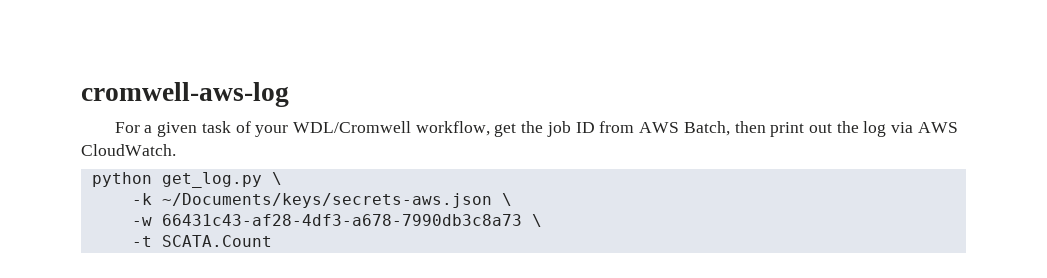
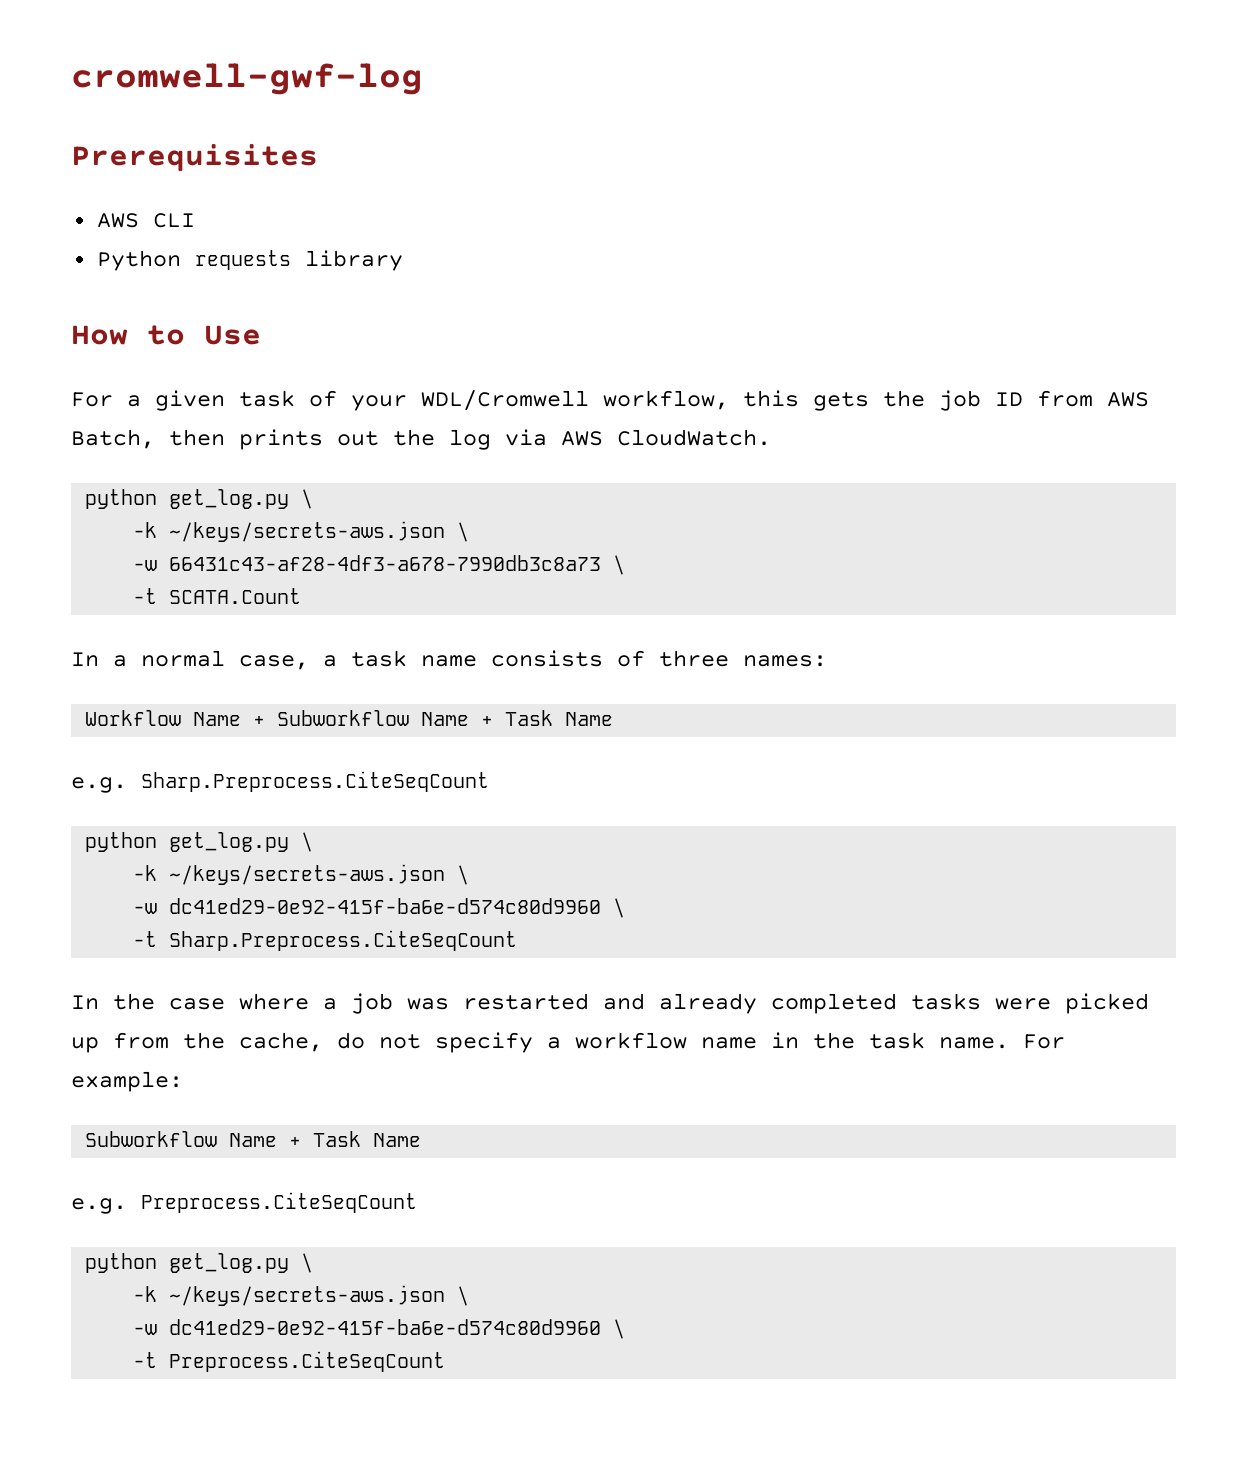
- cromwell-aws-log
+ cromwell-gwf-log
+ Prerequisites
+ AWS CLI
+ Python requests library
+ How to Use
- For a given task of your WDL/Cromwell workflow, get the job ID from AWS Batch, then print out the log via AWS CloudWatch.
+ For a given task of your WDL/Cromwell workflow, this gets the job ID from AWS Batch, then prints out the log via AWS CloudWatch.
  python get_log.py \
- -k ~/Documents/keys/secrets-aws.json \
+ -k ~/keys/secrets-aws.json \
+ In a normal case, a task name consists of three names:
+ Workflow Name + Subworkflow Name + Task Name
+ e.g. Sharp.Preprocess.CiteSeqCount
+ python get_log.py \
+ -k ~/keys/secrets-aws.json \
+ -w dc41ed29-0e92-415f-ba6e-d574c80d9960 \
+ -t Sharp.Preprocess.CiteSeqCount
+ In the case where a job was restarted and already completed tasks were picked up from the cache, do not specify a workflow name in the task name. For example:
+ Subworkflow Name + Task Name
+ e.g. Preprocess.CiteSeqCount
+ python get_log.py \
+ -k ~/keys/secrets-aws.json \
+ -w dc41ed29-0e92-415f-ba6e-d574c80d9960 \
+ -t Preprocess.CiteSeqCount

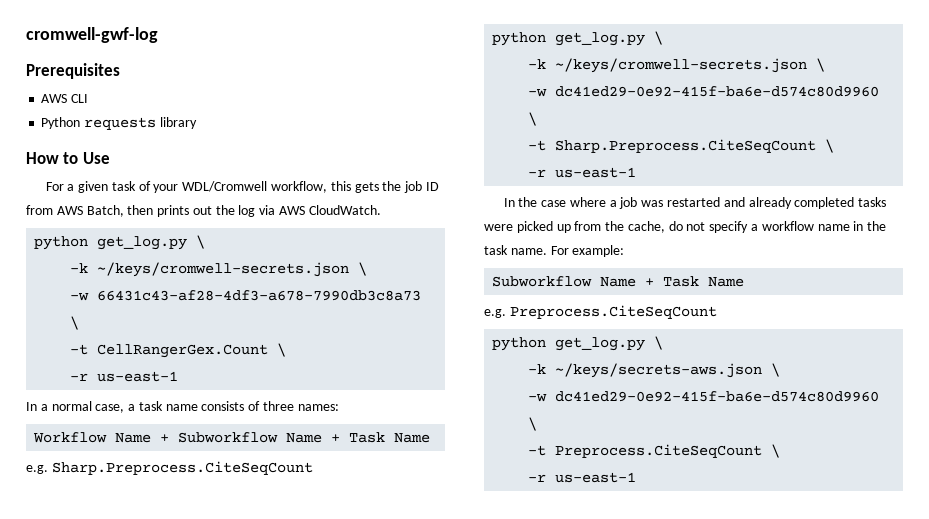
  For a given task of your WDL/Cromwell workflow, this gets the job ID from AWS Batch, then prints out the log via AWS CloudWatch.
  python get_log.py \
- -k ~/keys/secrets-aws.json \
+ -k ~/keys/cromwell-secrets.json \
- -t SCATA.Count
+ -t CellRangerGex.Count \
+ -r us-east-1
  e.g. Sharp.Preprocess.CiteSeqCount
  python get_log.py \
- -k ~/keys/secrets-aws.json \
+ -k ~/keys/cromwell-secrets.json \
- -t Sharp.Preprocess.CiteSeqCount
+ -t Sharp.Preprocess.CiteSeqCount \
+ -r us-east-1
- -t Preprocess.CiteSeqCount
+ -t Preprocess.CiteSeqCount \
+ -r us-east-1

